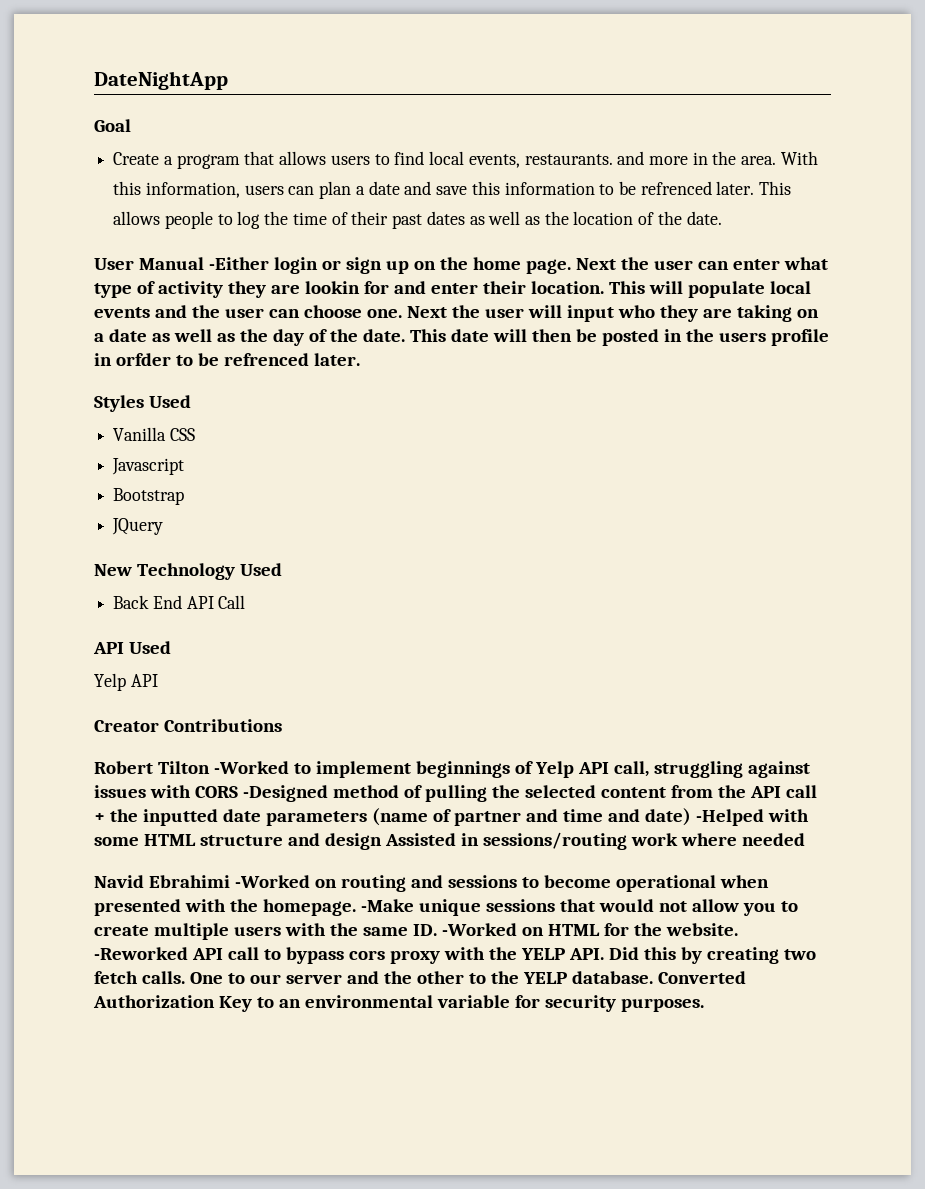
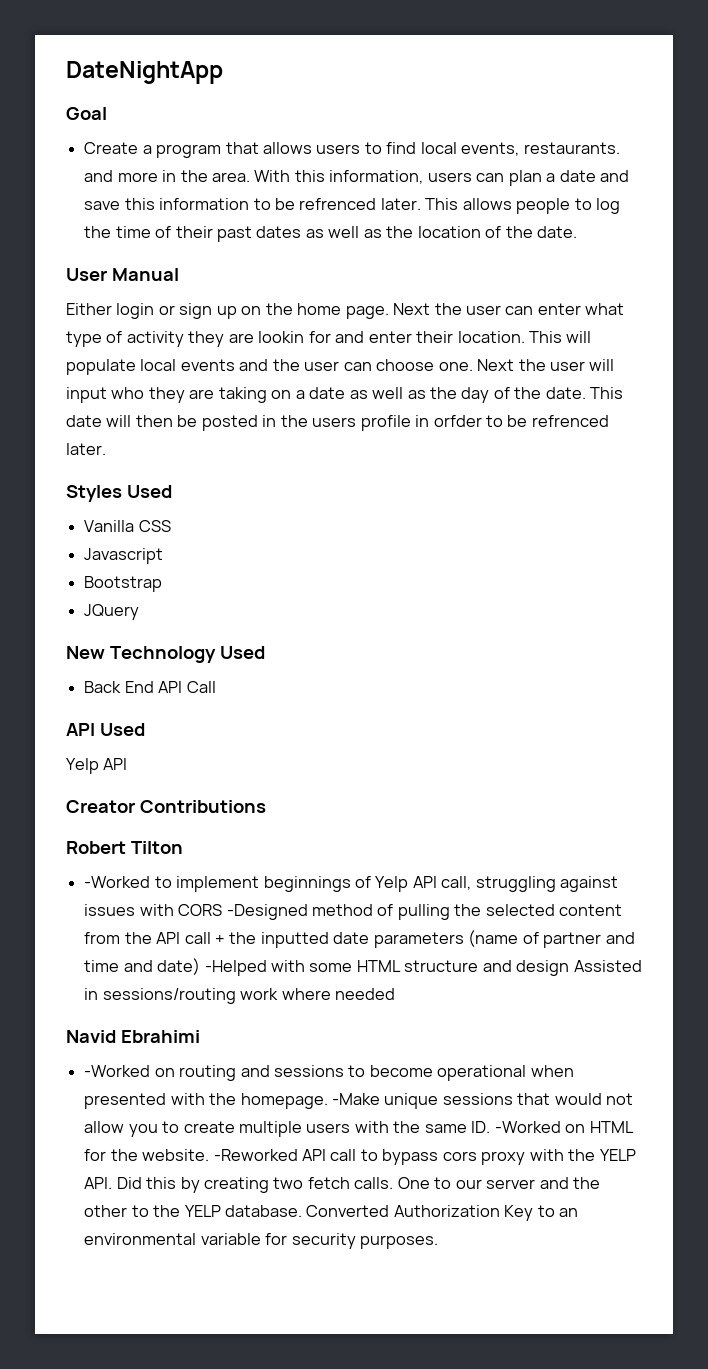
- User Manual -Either login or sign up on the home page.
+ User Manual
+ Either login or sign up on the home page.
- Robert Tilton -Worked to implement beginnings of Yelp API call, struggling against issues with CORS -Designed method of pulling the selected content from the API call + the inputted date parameters (name of partner and time and date) -Helped with some HTML structure and design Assisted in sessions/routing work where needed
+ Robert Tilton
+ -Worked to implement beginnings of Yelp API call, struggling against issues with CORS -Designed method of pulling the selected content from the API call + the inputted date parameters (name of partner and time and date) -Helped with some HTML structure and design Assisted in sessions/routing work where needed
- Navid Ebrahimi -Worked on routing and sessions to become operational when presented with the homepage.
+ Navid Ebrahimi
+ -Worked on routing and sessions to become operational when presented with the homepage.

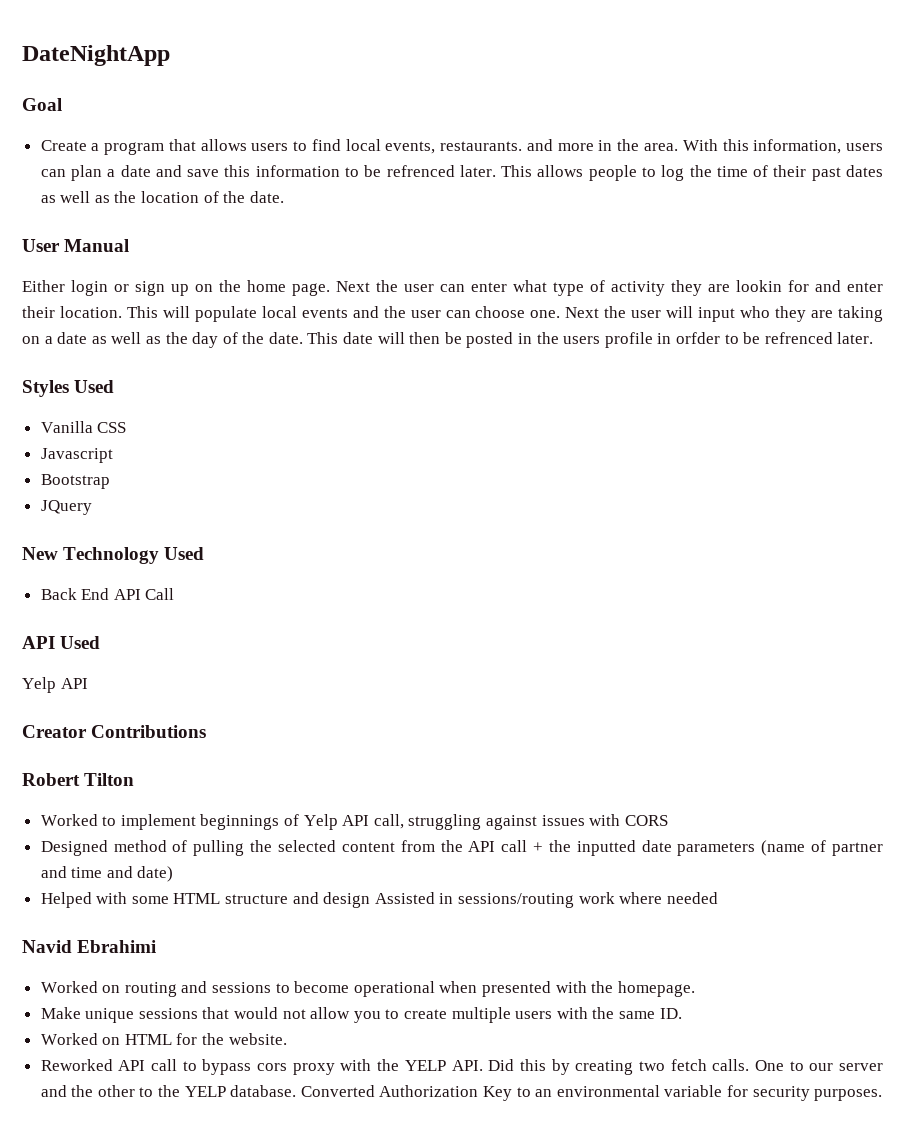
- -Worked to implement beginnings of Yelp API call, struggling against issues with CORS -Designed method of pulling the selected content from the API call + the inputted date parameters (name of partner and time and date) -Helped with some HTML structure and design Assisted in sessions/routing work where needed
+ Worked to implement beginnings of Yelp API call, struggling against issues with CORS
+ Designed method of pulling the selected content from the API call + the inputted date parameters (name of partner and time and date)
+ Helped with some HTML structure and design Assisted in sessions/routing work where needed
- -Worked on routing and sessions to become operational when presented with the homepage. -Make unique sessions that would not allow you to create multiple users with the same ID. -Worked on HTML for the website. -Reworked API call to bypass cors proxy with the YELP API. Did this by creating two fetch calls.
+ Worked on routing and sessions to become operational when presented with the homepage.
+ Make unique sessions that would not allow you to create multiple users with the same ID.
+ Worked on HTML for the website.
+ Reworked API call to bypass cors proxy with the YELP API. Did this by creating two fetch calls.

